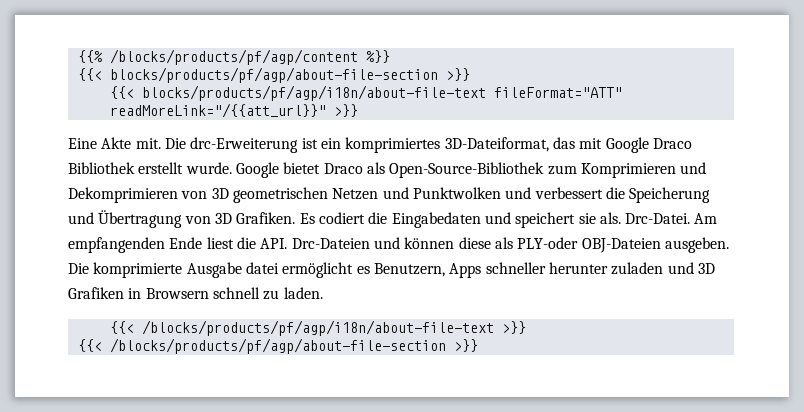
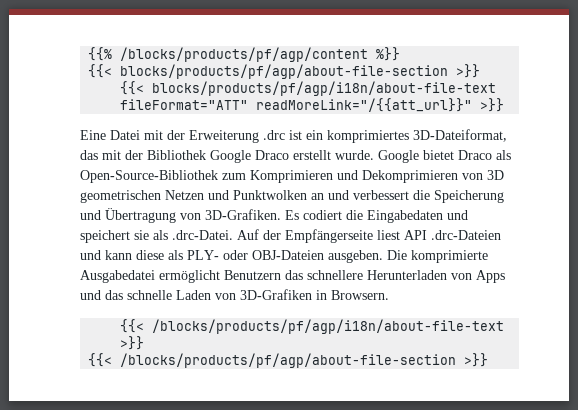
- Eine Akte mit. Die drc-Erweiterung ist ein komprimiertes 3D-Dateiformat, das mit Google Draco Bibliothek erstellt wurde.
+ Eine Datei mit der Erweiterung .drc ist ein komprimiertes 3D-Dateiformat, das mit der Bibliothek Google Draco erstellt wurde.
- Google bietet Draco als Open-Source-Bibliothek zum Komprimieren und Dekomprimieren von 3D geometrischen Netzen und Punktwolken und verbessert die Speicherung und Übertragung von 3D Grafiken.
+ Google bietet Draco als Open-Source-Bibliothek zum Komprimieren und Dekomprimieren von 3D geometrischen Netzen und Punktwolken an und verbessert die Speicherung und Übertragung von 3D-Grafiken.
- Es codiert die Eingabedaten und speichert sie als. Drc-Datei. Am empfangenden Ende liest die API. Drc-Dateien und können diese als PLY-oder OBJ-Dateien ausgeben. Die komprimierte Ausgabe datei ermöglicht es Benutzern, Apps schneller herunter zuladen und 3D Grafiken in Browsern schnell zu laden.
+ Es codiert die Eingabedaten und speichert sie als .drc-Datei. Auf der Empfängerseite liest API .drc-Dateien und kann diese als PLY- oder OBJ-Dateien ausgeben. Die komprimierte Ausgabedatei ermöglicht Benutzern das schnellere Herunterladen von Apps und das schnelle Laden von 3D-Grafiken in Browsern.

